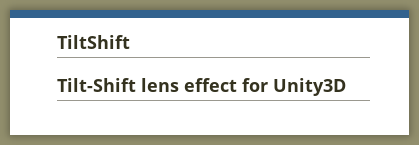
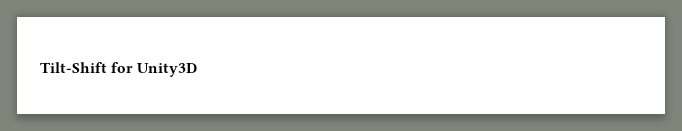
- TiltShift
- Tilt-Shift lens effect for Unity3D
+ Tilt-Shift for Unity3D

